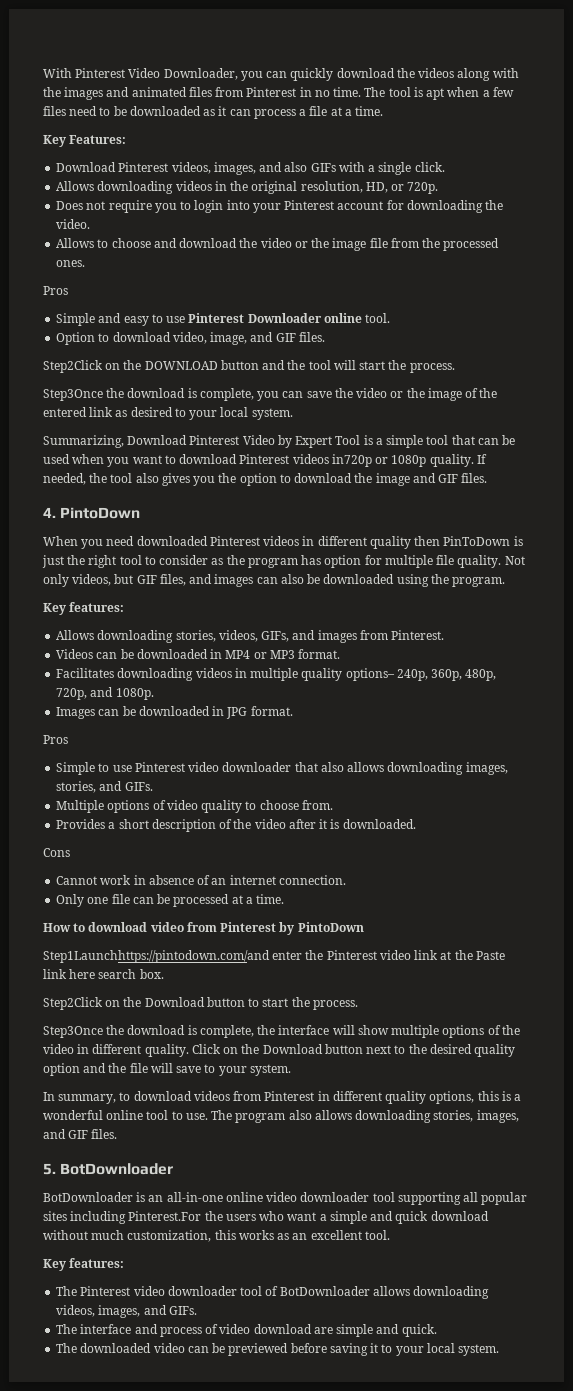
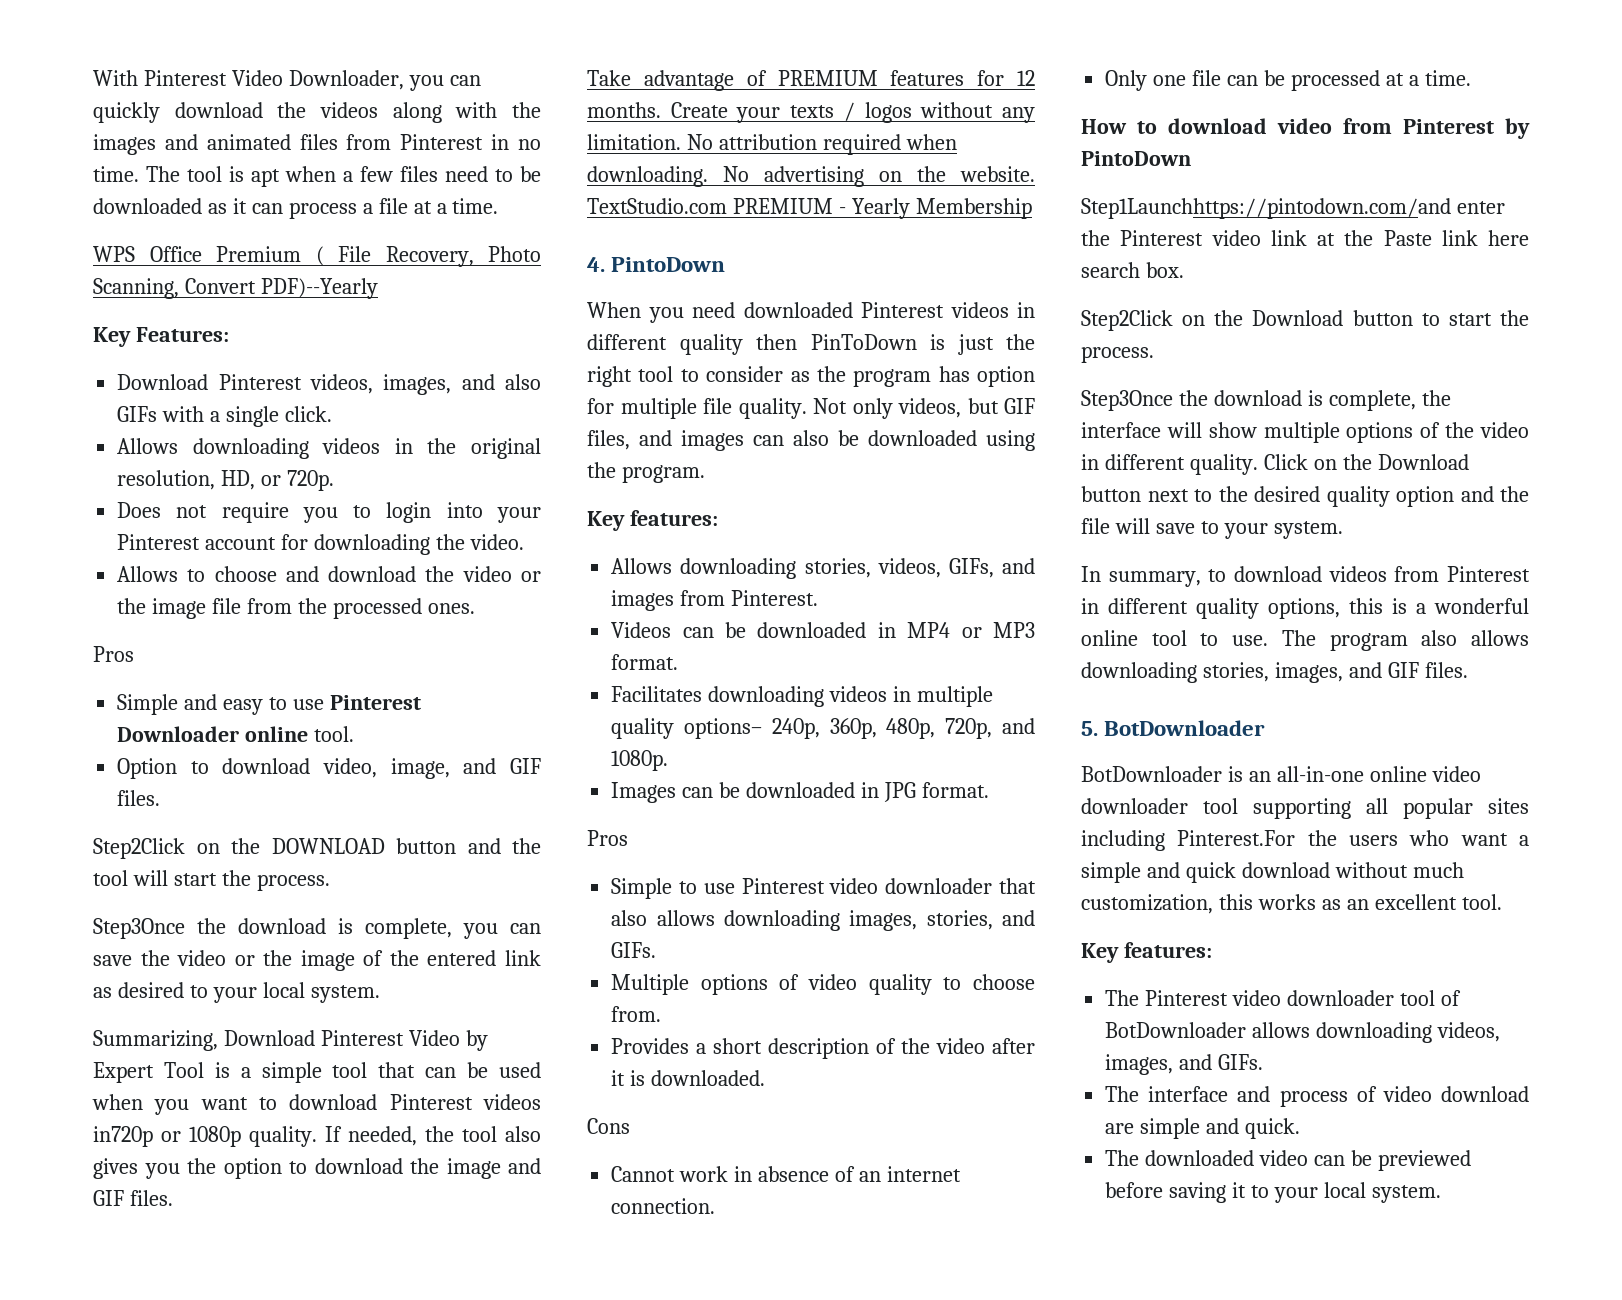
+ WPS Office Premium ( File Recovery, Photo Scanning, Convert PDF)--Yearly
+ Take advantage of PREMIUM features for 12 months. Create your texts / logos without any limitation. No attribution required when downloading. No advertising on the website. TextStudio.com PREMIUM - Yearly Membership

